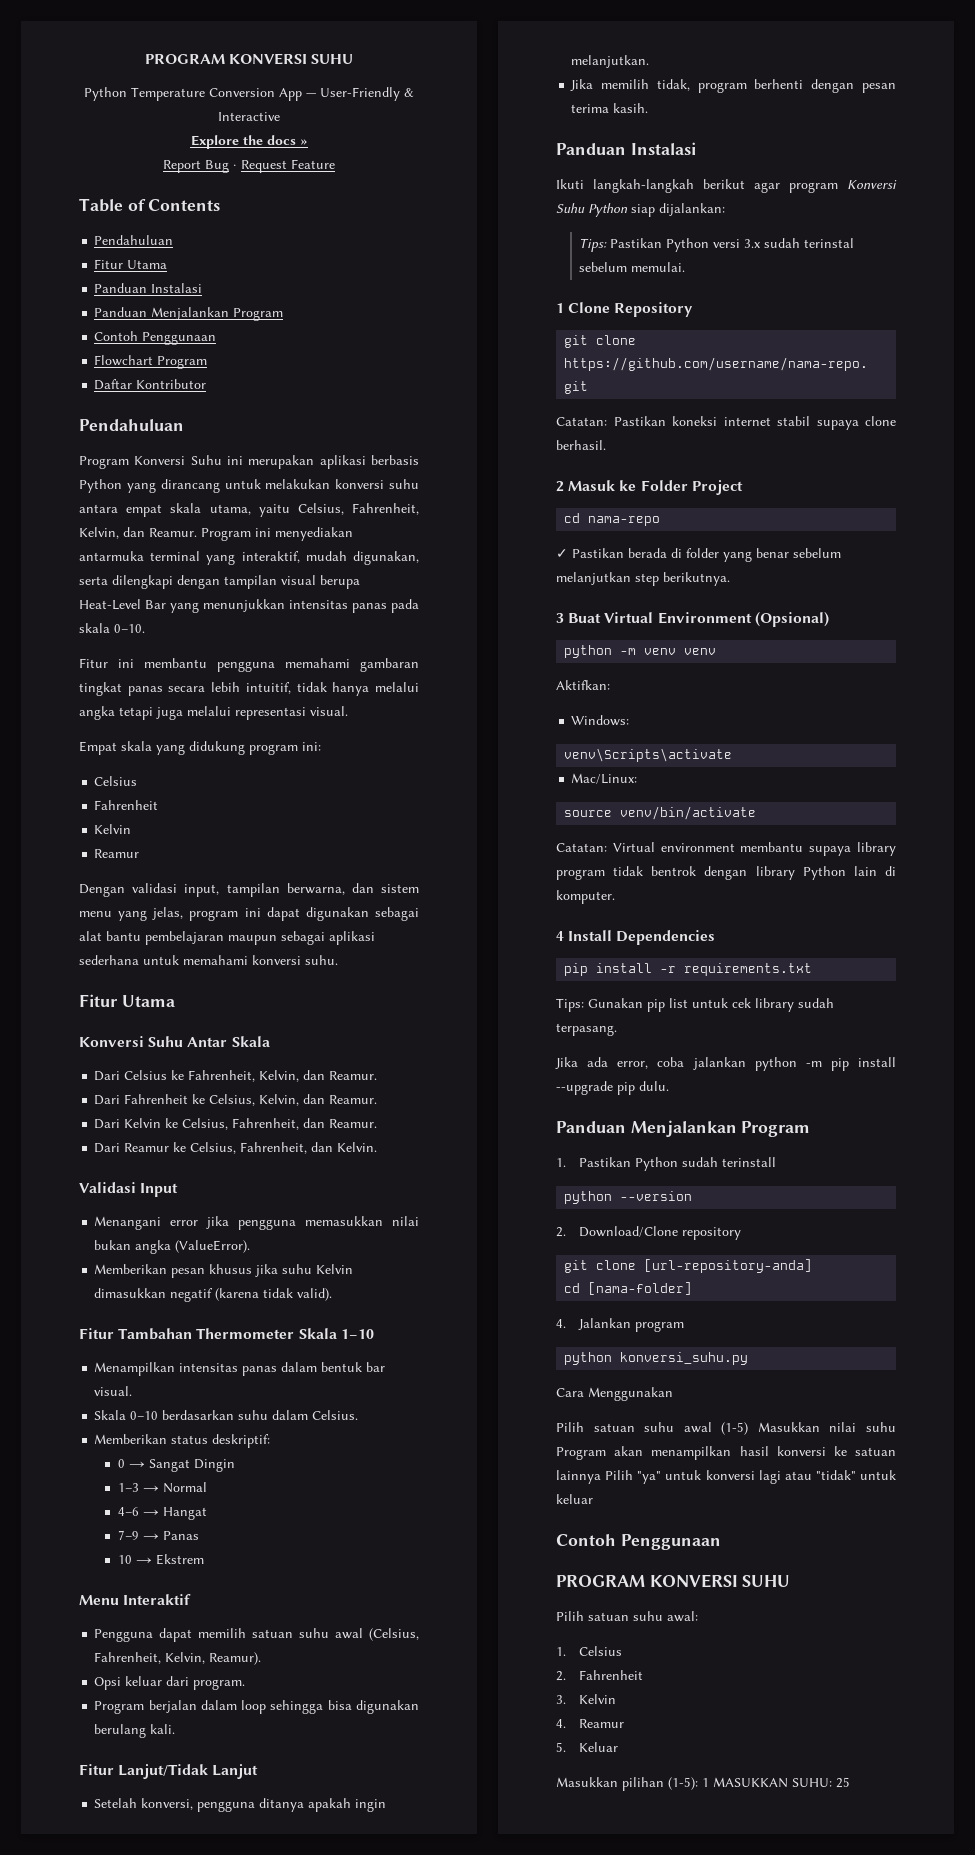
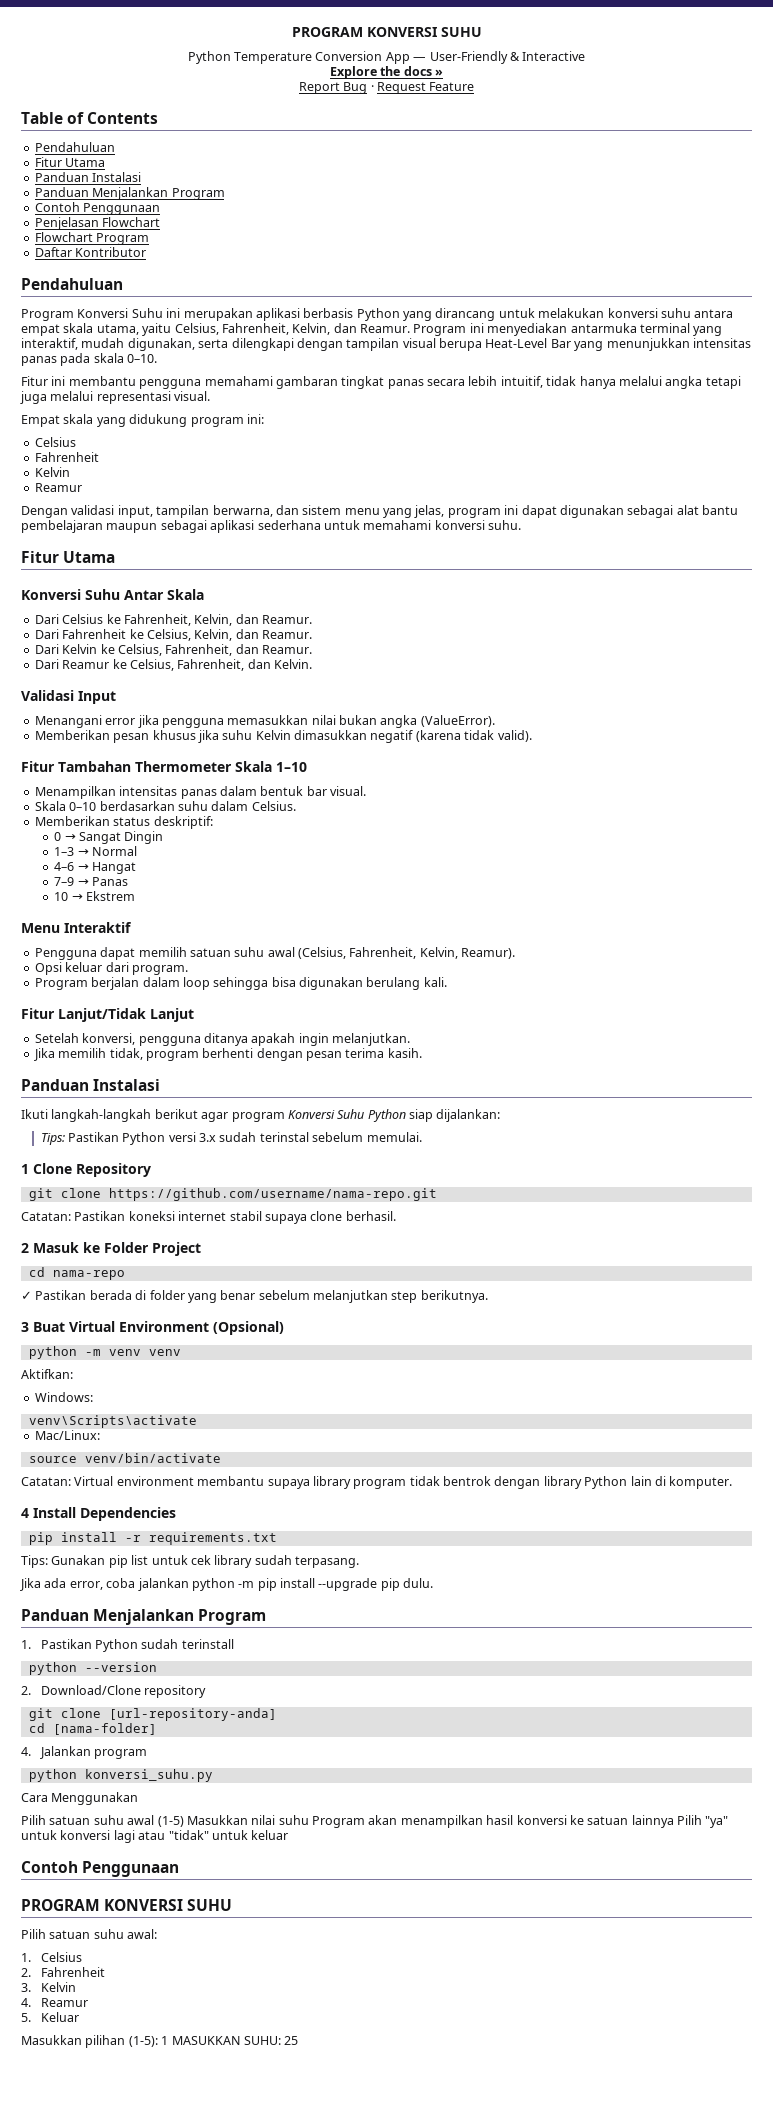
+ Penjelasan Flowchart

